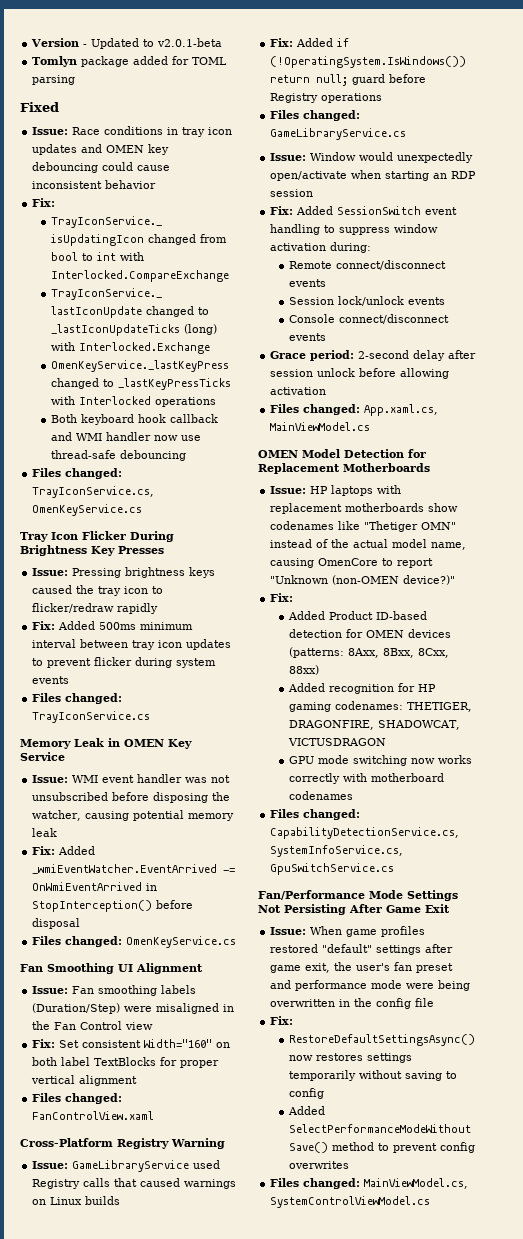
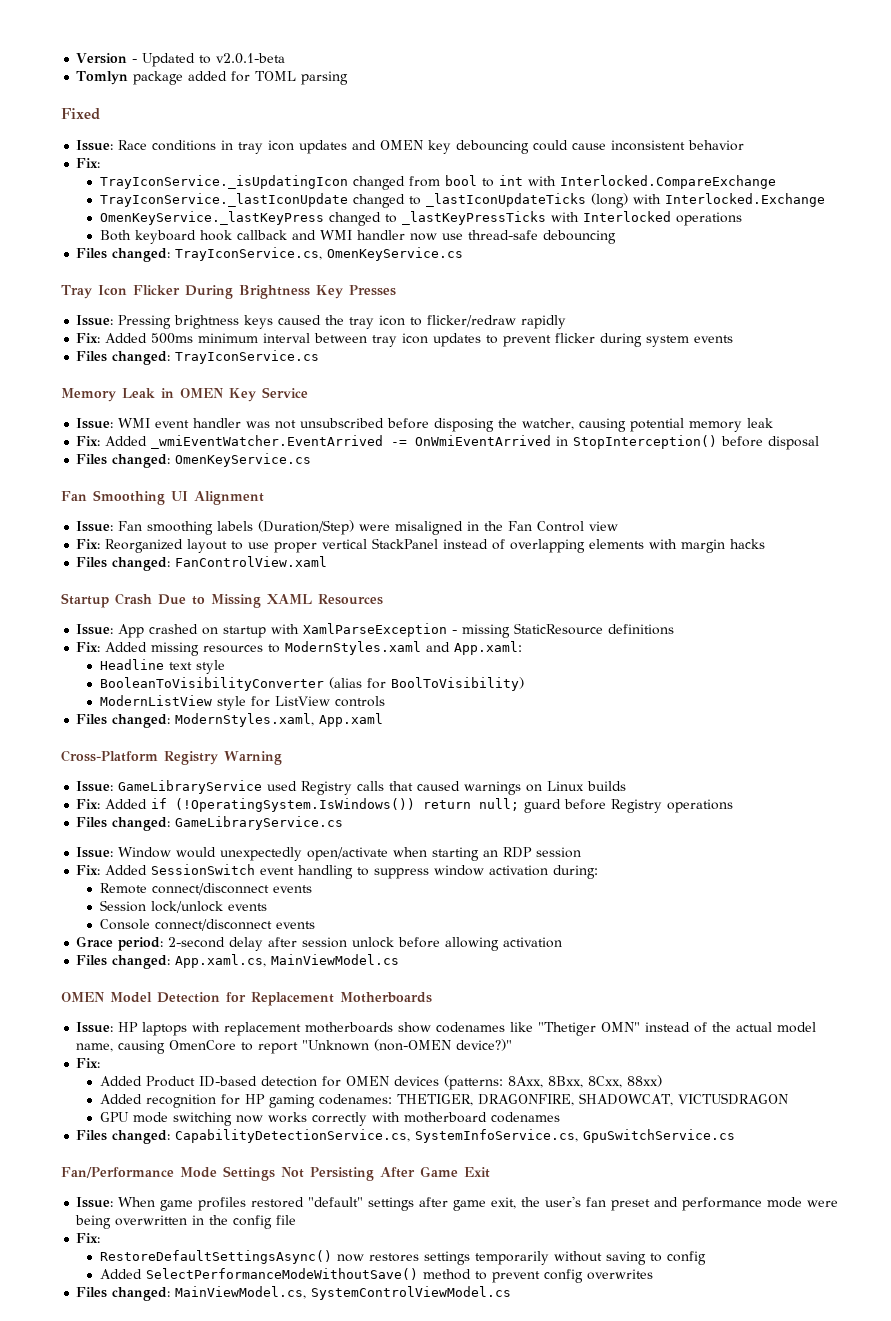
- Fix: Set consistent Width="160" on both label TextBlocks for proper vertical alignment
+ Fix: Reorganized layout to use proper vertical StackPanel instead of overlapping elements with margin hacks
  Files changed: FanControlView.xaml
+ Startup Crash Due to Missing XAML Resources
+ Issue: App crashed on startup with XamlParseException - missing StaticResource definitions
+ Fix: Added missing resources to ModernStyles.xaml and App.xaml:
+ Headline text style
+ BooleanToVisibilityConverter (alias for BoolToVisibility)
+ ModernListView style for ListView controls
+ Files changed: ModernStyles.xaml, App.xaml

